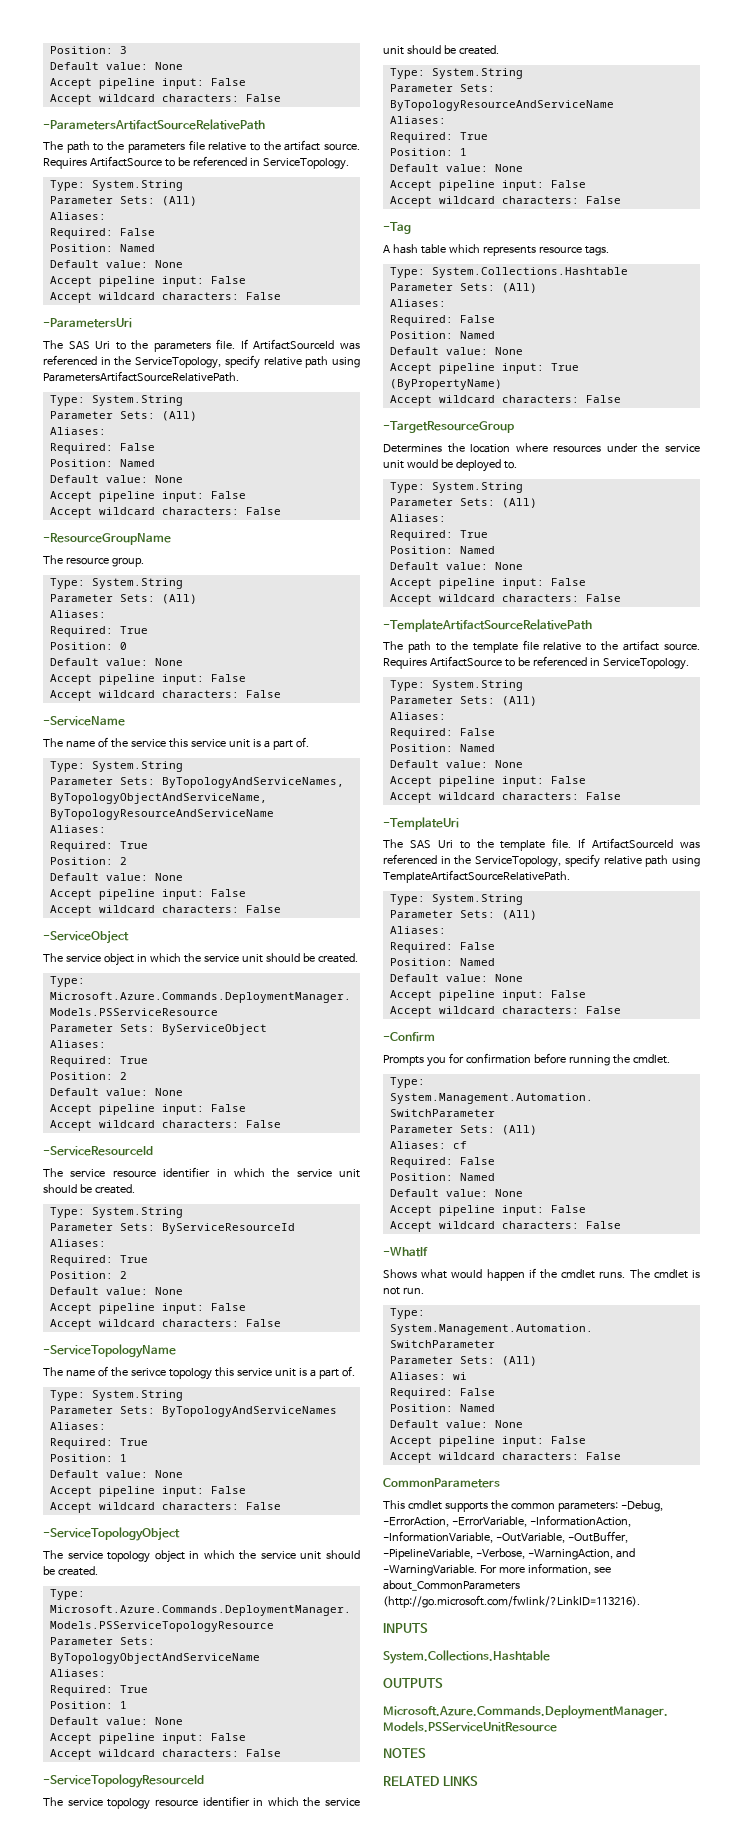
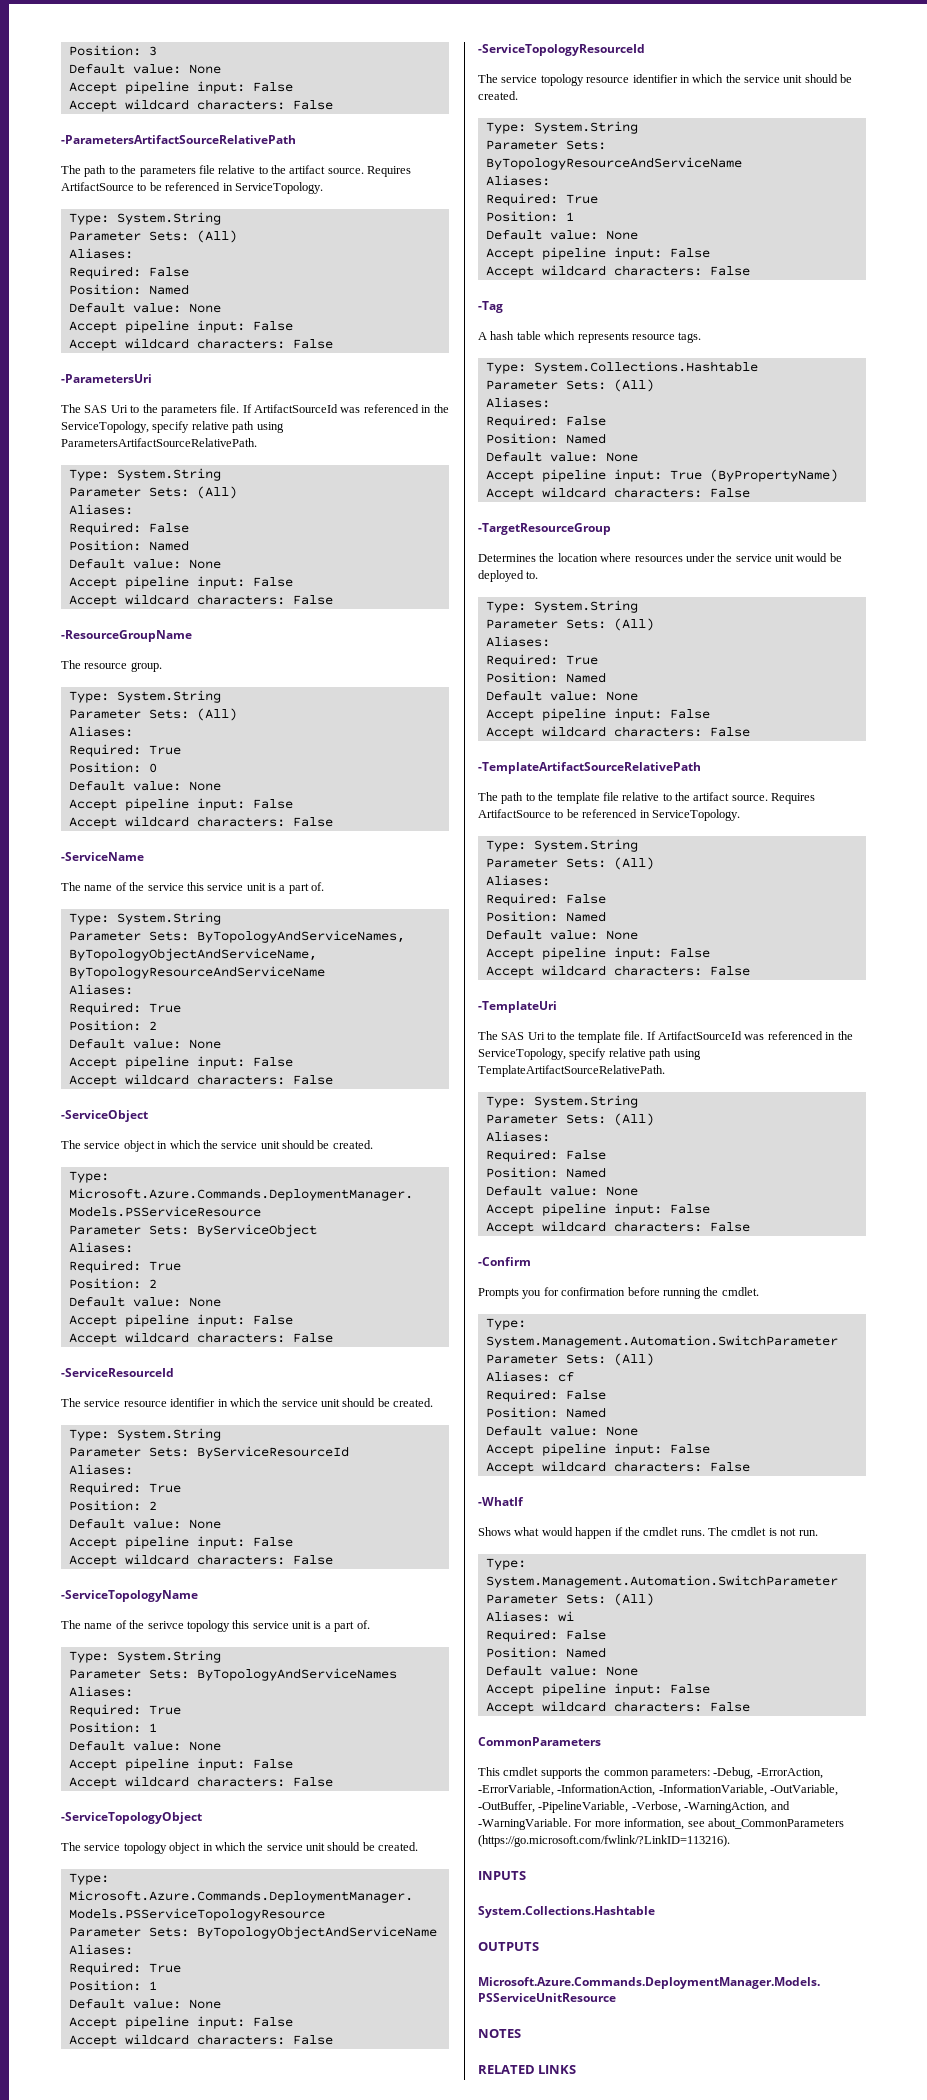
- For more information, see about_CommonParameters (http://go.microsoft.com/fwlink/?LinkID=113216).
+ For more information, see about_CommonParameters (https://go.microsoft.com/fwlink/?LinkID=113216).

